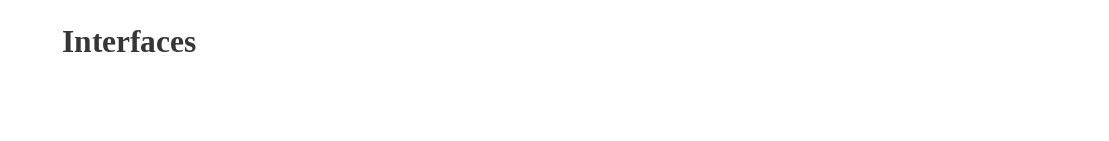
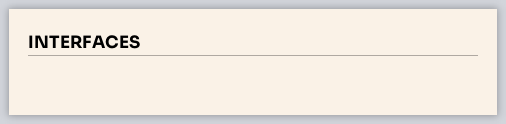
- Interfaces
+ INTERFACES

